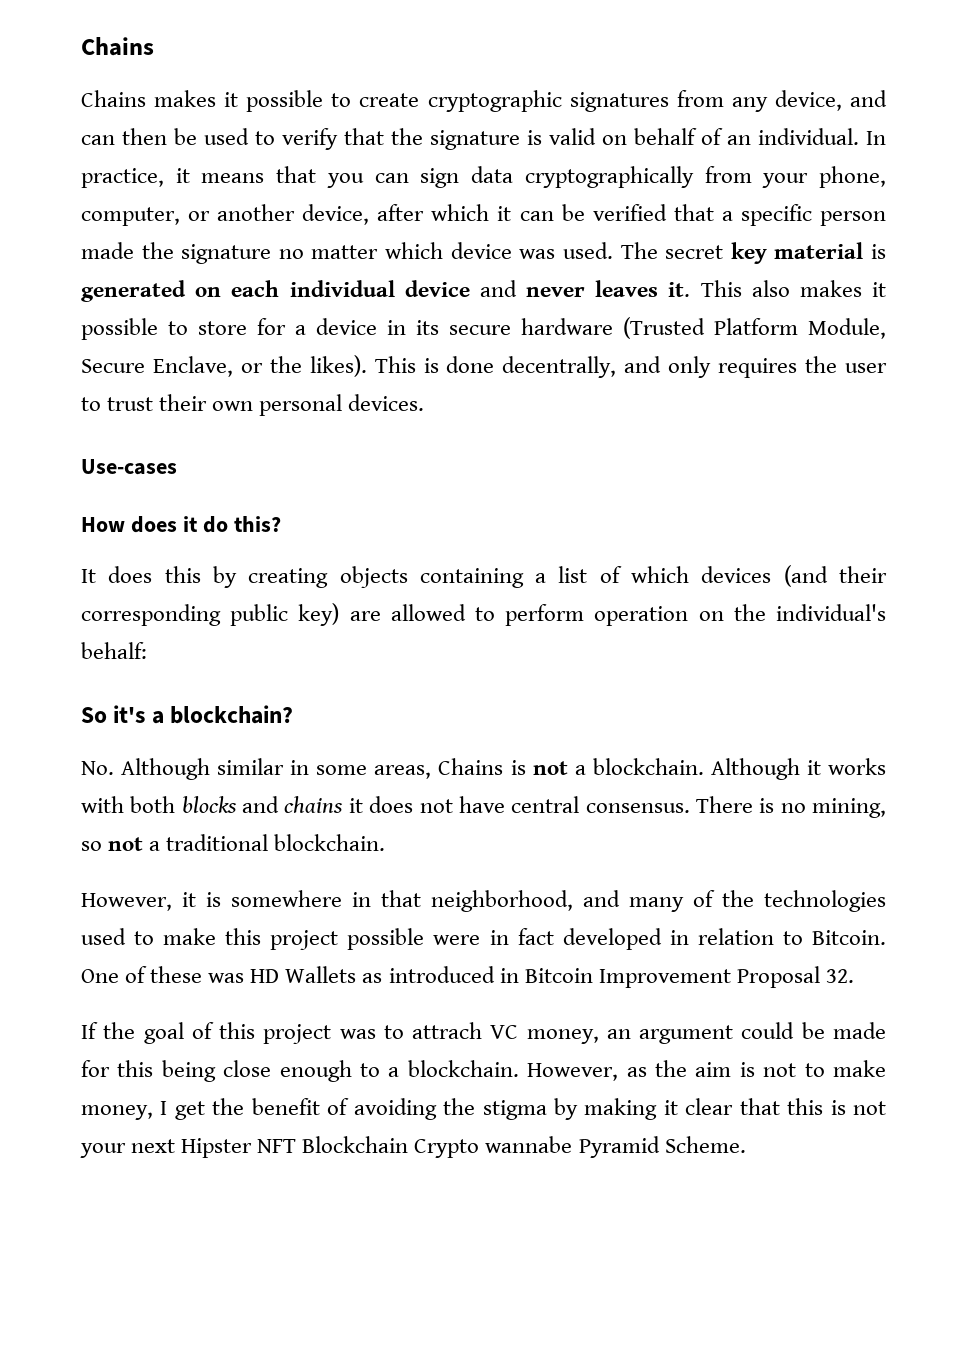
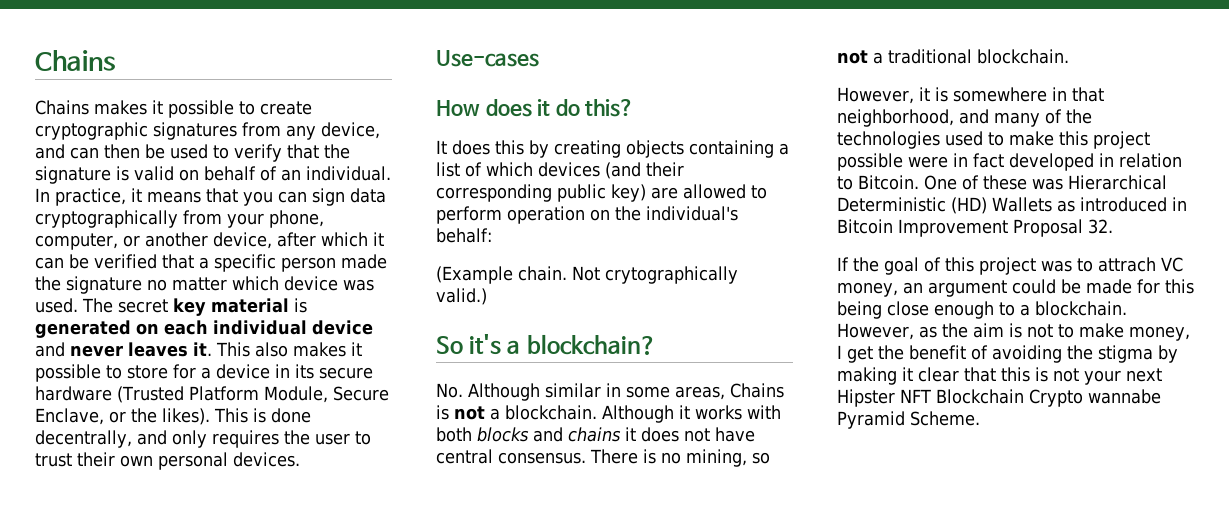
+ (Example chain. Not crytographically valid.)
- One of these was HD Wallets as introduced in Bitcoin Improvement Proposal 32.
+ One of these was Hierarchical Deterministic (HD) Wallets as introduced in Bitcoin Improvement Proposal 32.

